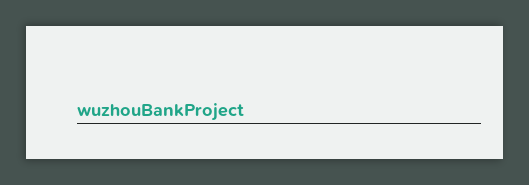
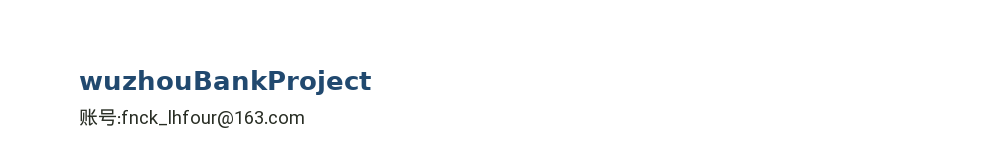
+ 账号:fnck_lhfour@163.com

